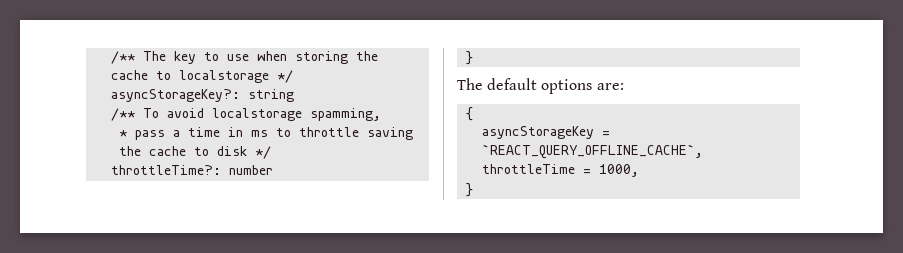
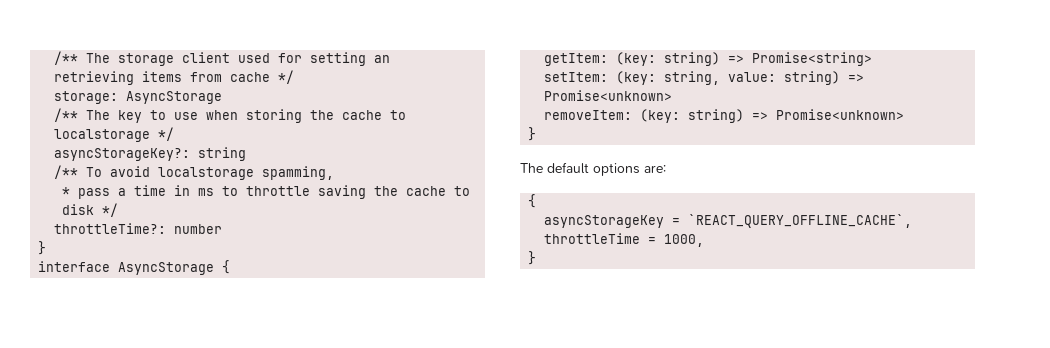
+ /** The storage client used for setting an retrieving items from cache */
+ storage: AsyncStorage
+ interface AsyncStorage {
+ getItem: (key: string) => Promise<string>
+ setItem: (key: string, value: string) => Promise<unknown>
+ removeItem: (key: string) => Promise<unknown>
+ }

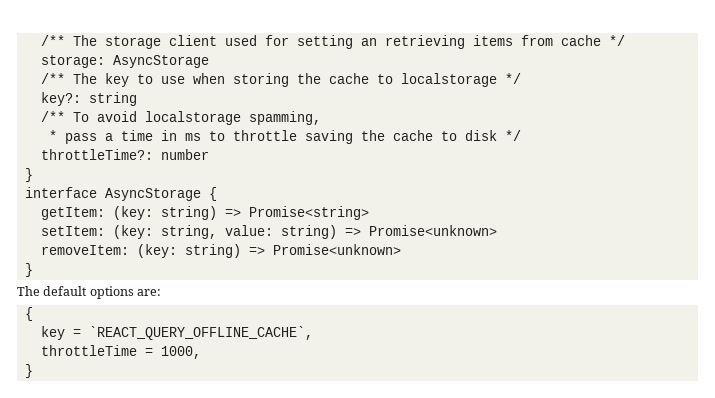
- asyncStorageKey?: string
+ key?: string
- asyncStorageKey = `REACT_QUERY_OFFLINE_CACHE`,
+ key = `REACT_QUERY_OFFLINE_CACHE`,

